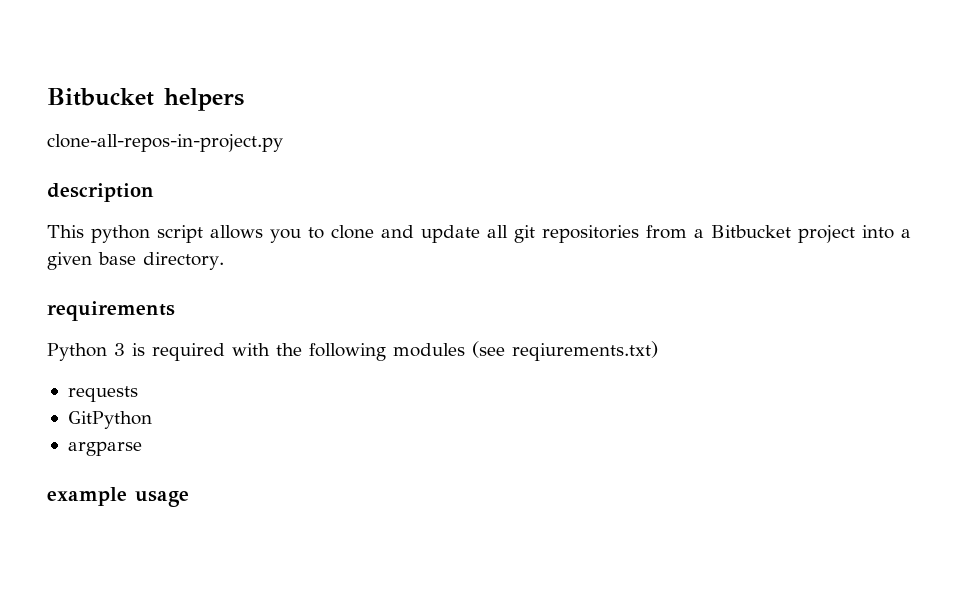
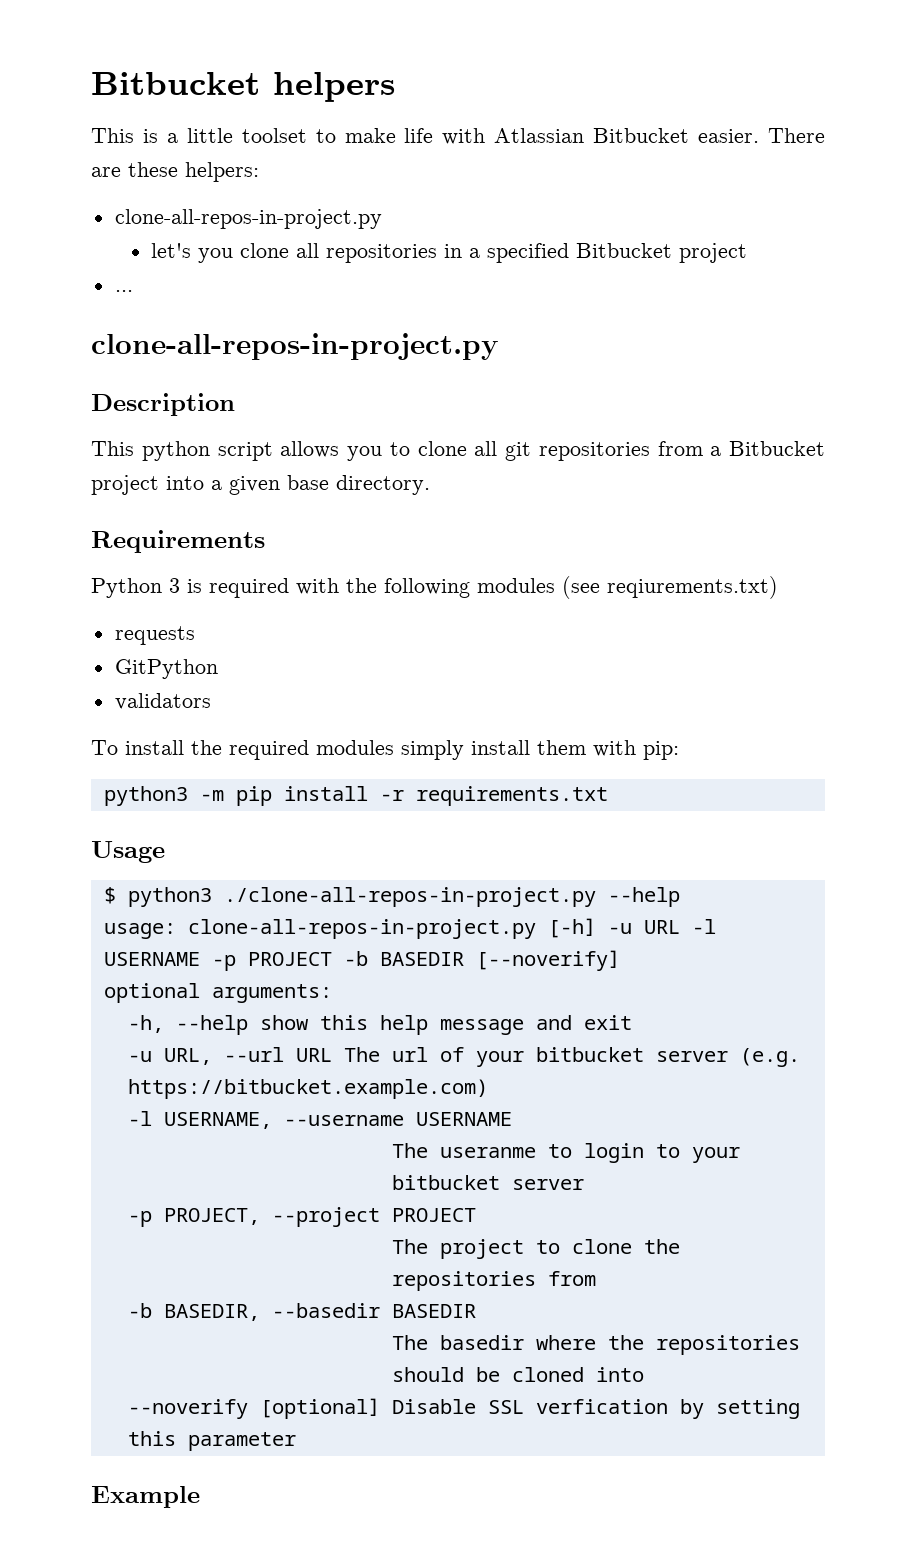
+ This is a little toolset to make life with Atlassian Bitbucket easier. There are these helpers:
  clone-all-repos-in-project.py
- description
+ let's you clone all repositories in a specified Bitbucket project
+ ...
+ clone-all-repos-in-project.py
+ Description
- This python script allows you to clone and update all git repositories from a Bitbucket project into a given base directory.
+ This python script allows you to clone all git repositories from a Bitbucket project into a given base directory.
- requirements
+ Requirements
- argparse
- example usage
+ validators
+ To install the required modules simply install them with pip:
+ python3 -m pip install -r requirements.txt
+ Usage
+ $ python3 ./clone-all-repos-in-project.py --help
+ usage: clone-all-repos-in-project.py [-h] -u URL -l USERNAME -p PROJECT -b BASEDIR [--noverify]
+ optional arguments:
+ -h, --help show this help message and exit
+ -u URL, --url URL The url of your bitbucket server (e.g. https://bitbucket.example.com)
+ -l USERNAME, --username USERNAME
+ The useranme to login to your bitbucket server
+ -p PROJECT, --project PROJECT
+ The project to clone the repositories from
+ -b BASEDIR, --basedir BASEDIR
+ The basedir where the repositories should be cloned into
+ --noverify [optional] Disable SSL verfication by setting this parameter
+ Example

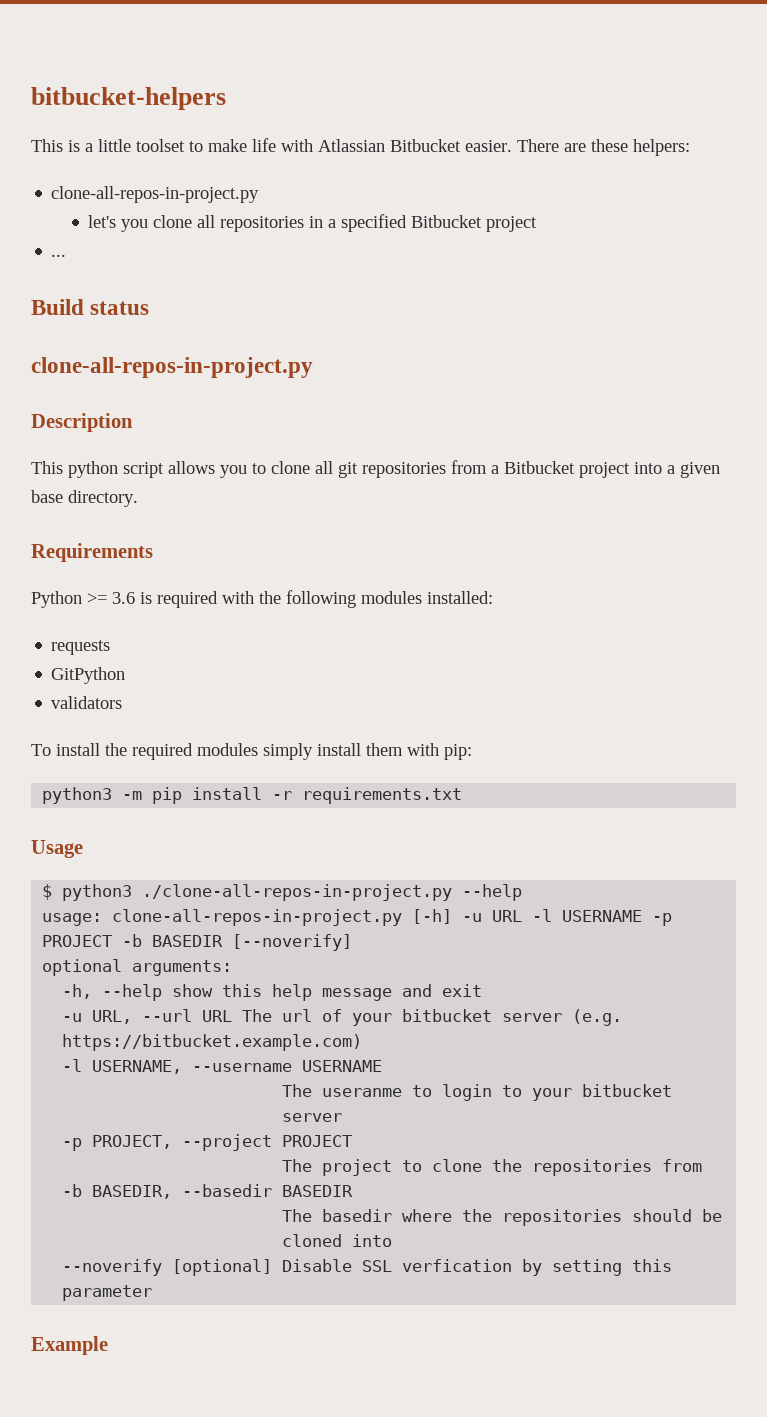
- Bitbucket helpers
+ bitbucket-helpers
+ Build status
- Python 3 is required with the following modules (see reqiurements.txt)
+ Python >= 3.6 is required with the following modules installed:

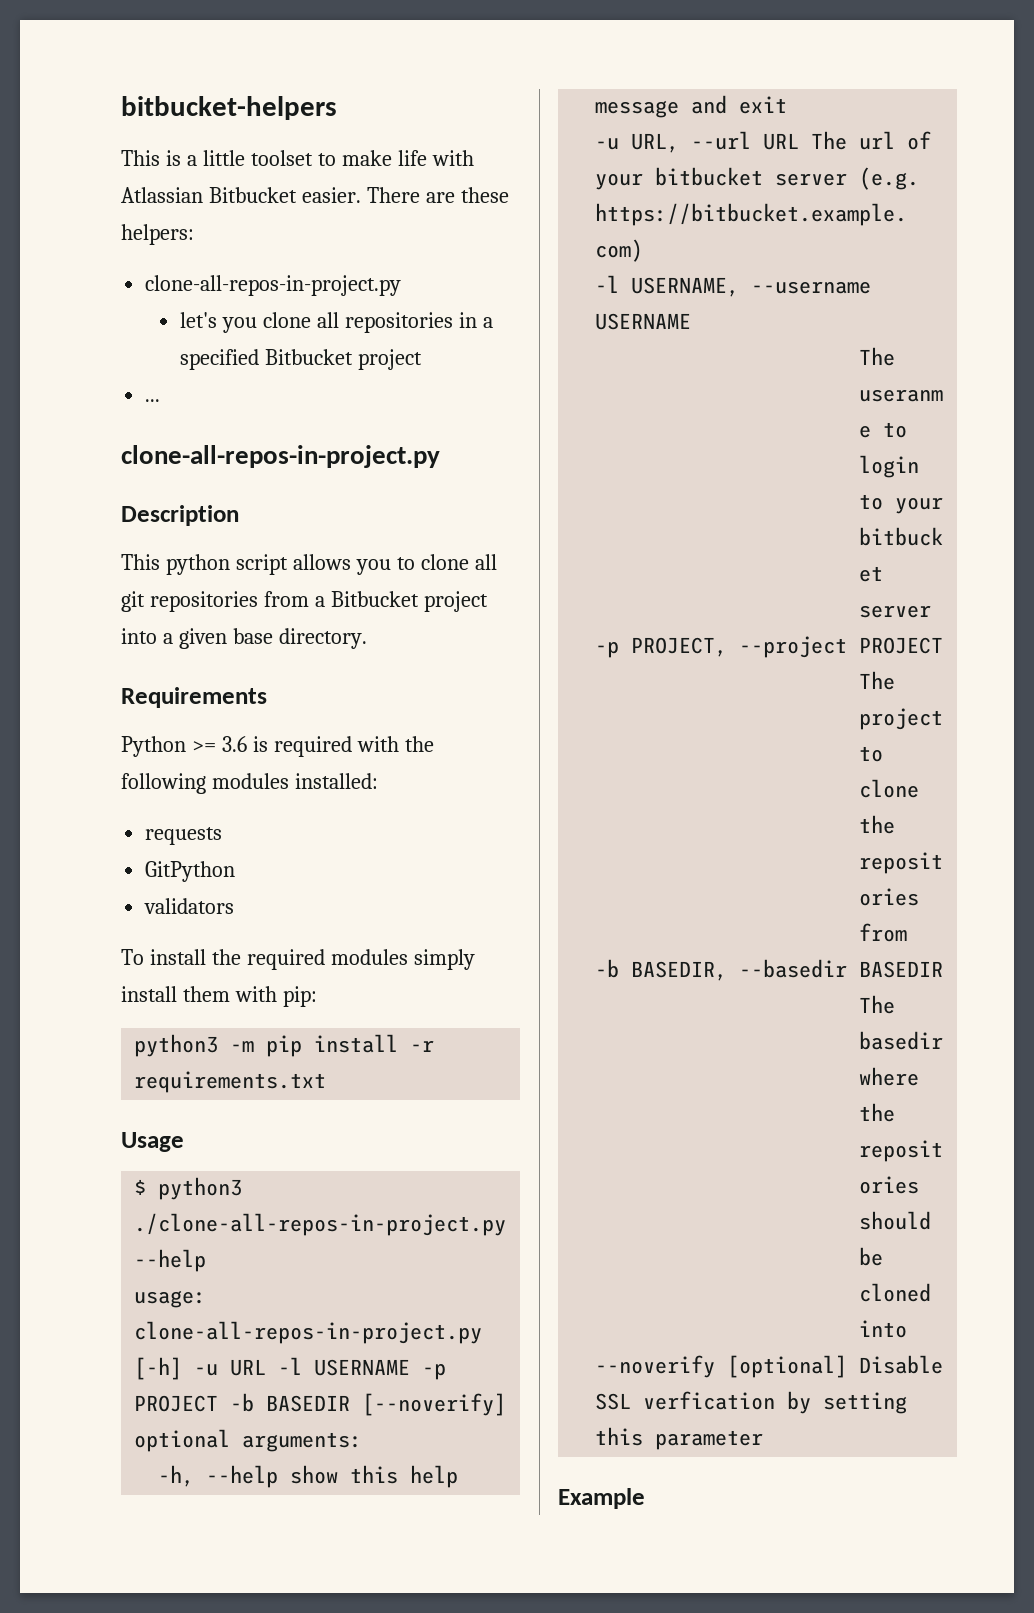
- Build status

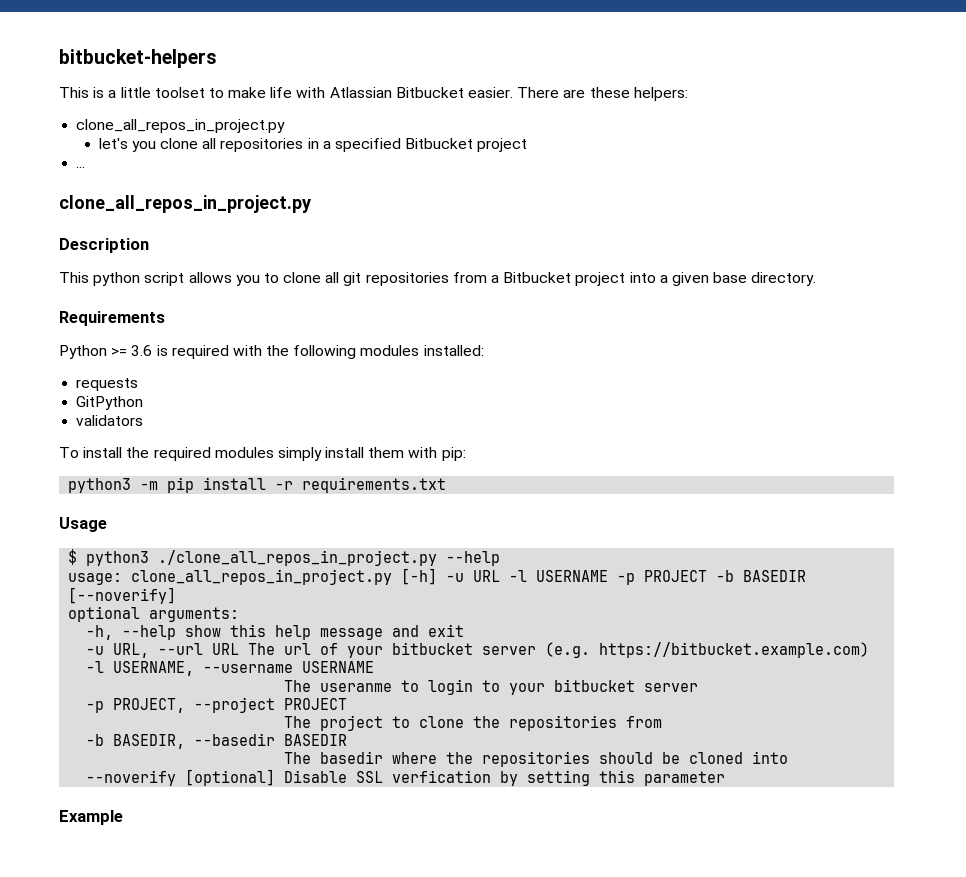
  There are these helpers:
- clone-all-repos-in-project.py
+ clone_all_repos_in_project.py
  ...
- clone-all-repos-in-project.py
+ clone_all_repos_in_project.py
- $ python3 ./clone-all-repos-in-project.py --help
+ $ python3 ./clone_all_repos_in_project.py --help
- usage: clone-all-repos-in-project.py [-h] -u URL -l USERNAME -p PROJECT -b BASEDIR [--noverify]
+ usage: clone_all_repos_in_project.py [-h] -u URL -l USERNAME -p PROJECT -b BASEDIR [--noverify]

